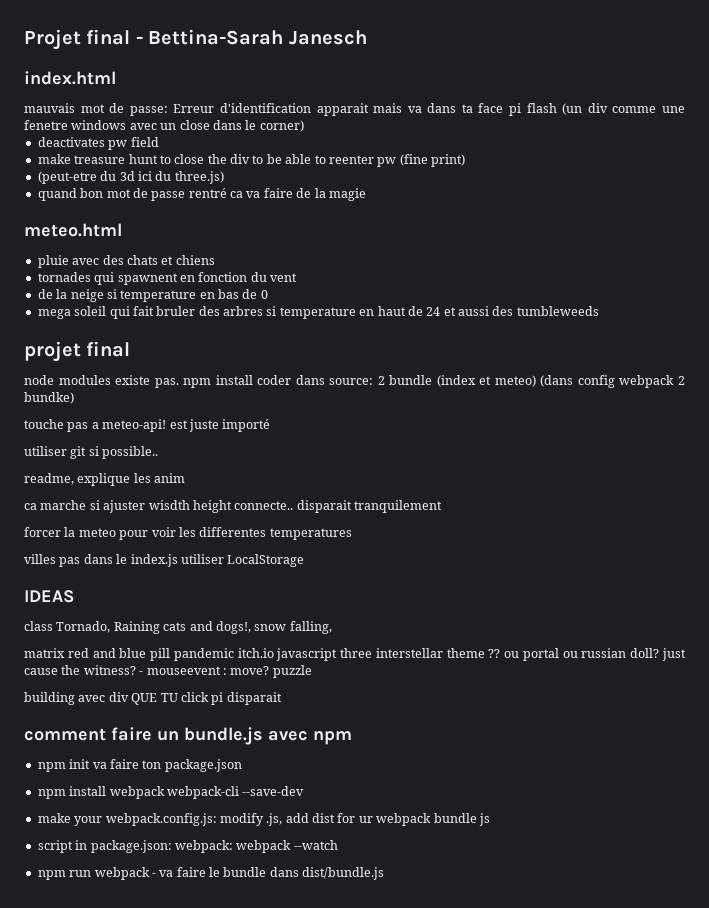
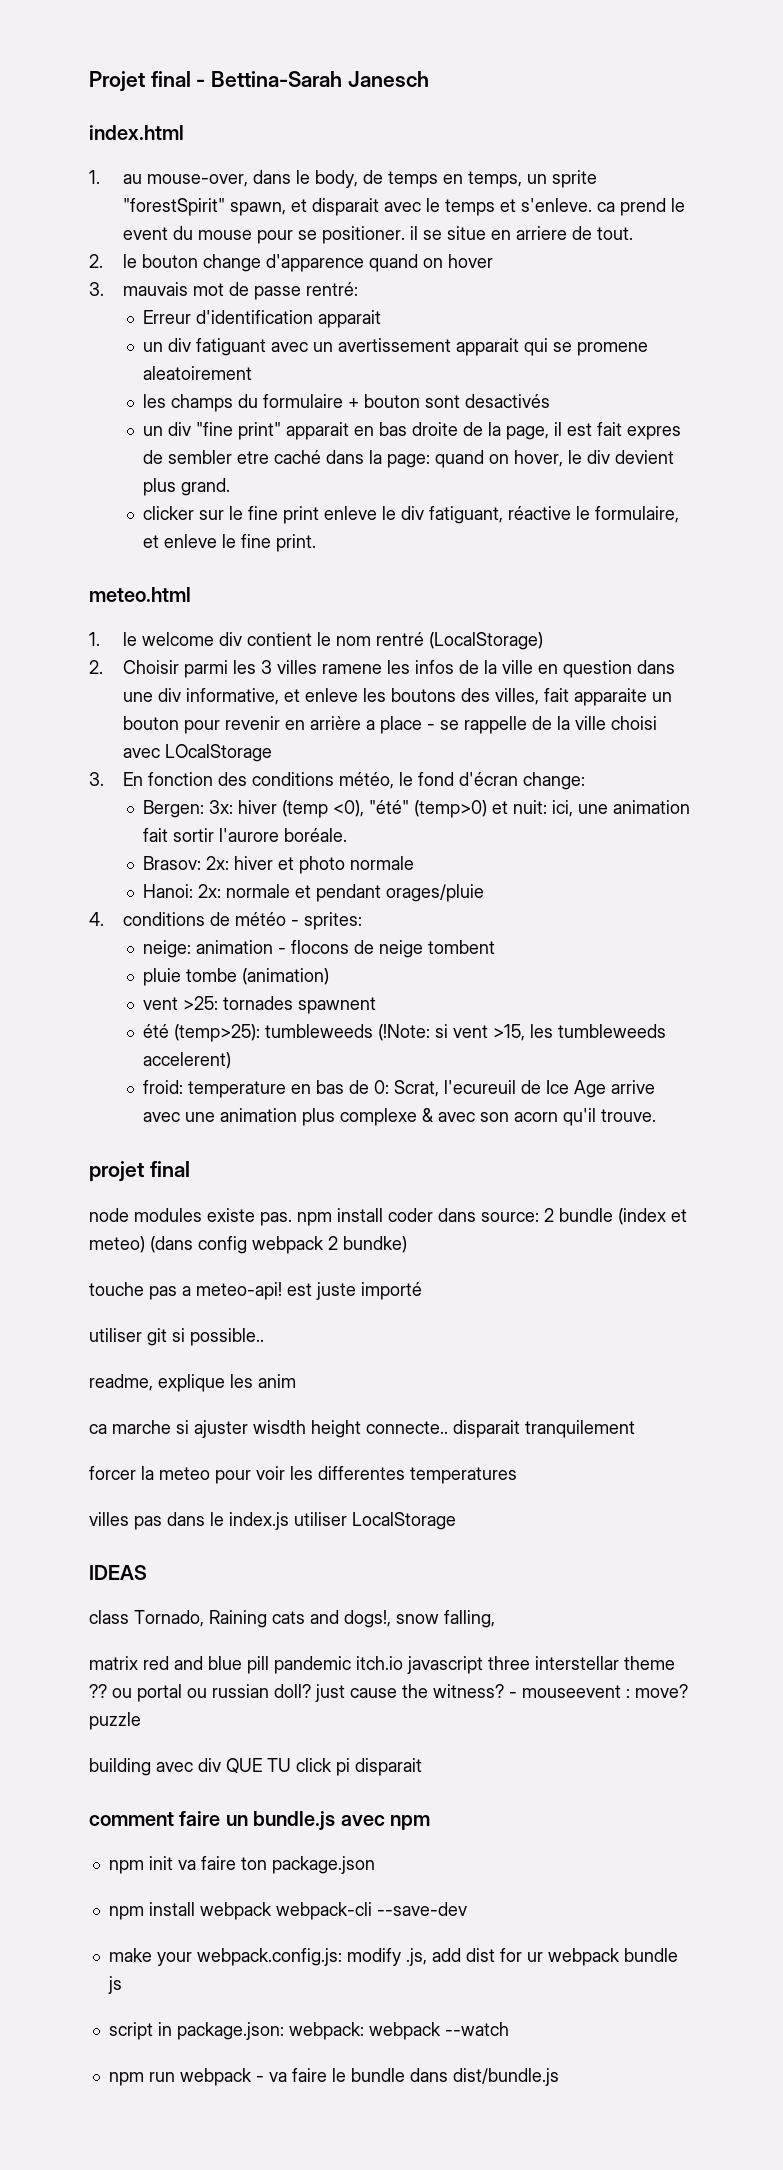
- mauvais mot de passe: Erreur d'identification apparait mais va dans ta face pi flash (un div comme une fenetre windows avec un close dans le corner)
- deactivates pw field
- make treasure hunt to close the div to be able to reenter pw (fine print)
- (peut-etre du 3d ici du three.js)
- quand bon mot de passe rentré ca va faire de la magie
+ 1. au mouse-over, dans le body, de temps en temps, un sprite "forestSpirit" spawn, et disparait avec le temps et s'enleve. ca prend le event du mouse pour se positioner. il se situe en arriere de tout.
+ 2. le bouton change d'apparence quand on hover
+ 3. mauvais mot de passe rentré:
+ Erreur d'identification apparait
+ un div fatiguant avec un avertissement apparait qui se promene aleatoirement
+ les champs du formulaire + bouton sont desactivés
+ un div "fine print" apparait en bas droite de la page, il est fait expres de sembler etre caché dans la page: quand on hover, le div devient plus grand.
+ clicker sur le fine print enleve le div fatiguant, réactive le formulaire, et enleve le fine print.
  meteo.html
- pluie avec des chats et chiens
- tornades qui spawnent en fonction du vent
- de la neige si temperature en bas de 0
- mega soleil qui fait bruler des arbres si temperature en haut de 24 et aussi des tumbleweeds
+ 1. le welcome div contient le nom rentré (LocalStorage)
+ 2. Choisir parmi les 3 villes ramene les infos de la ville en question dans une div informative, et enleve les boutons des villes, fait apparaite un bouton pour revenir en arrière a place - se rappelle de la ville choisi avec LOcalStorage
+ 3. En fonction des conditions météo, le fond d'écran change:
+ Bergen: 3x: hiver (temp <0), "été" (temp>0) et nuit: ici, une animation fait sortir l'aurore boréale.
+ Brasov: 2x: hiver et photo normale
+ Hanoi: 2x: normale et pendant orages/pluie
+ 4. conditions de météo - sprites:
+ neige: animation - flocons de neige tombent
+ pluie tombe (animation)
+ vent >25: tornades spawnent
+ été (temp>25): tumbleweeds (!Note: si vent >15, les tumbleweeds accelerent)
+ froid: temperature en bas de 0: Scrat, l'ecureuil de Ice Age arrive avec une animation plus complexe & avec son acorn qu'il trouve.

